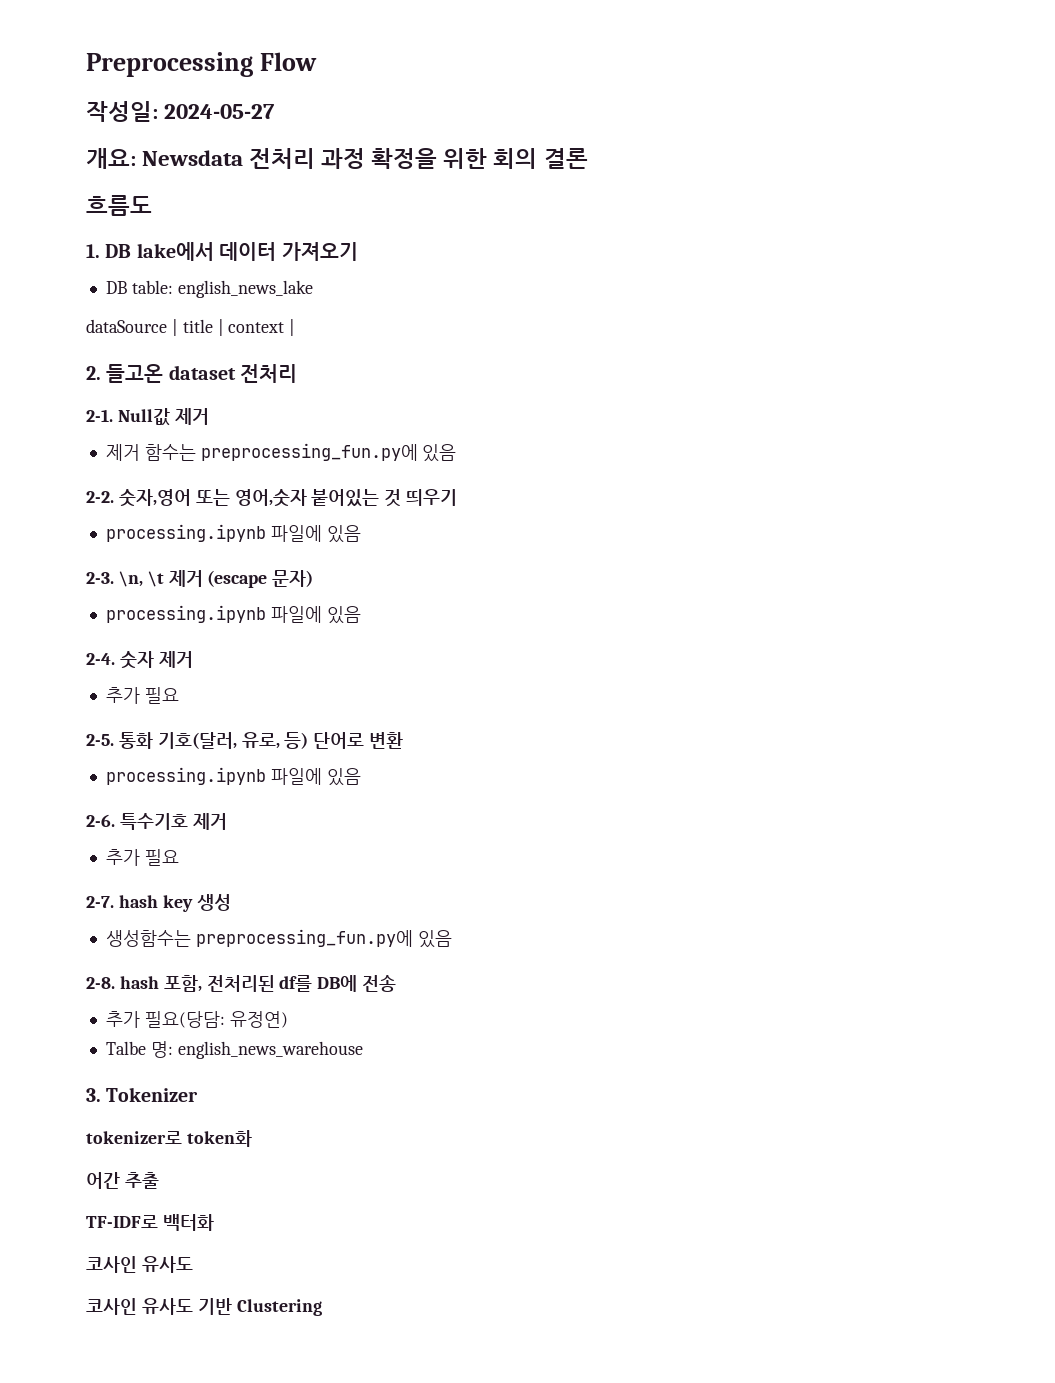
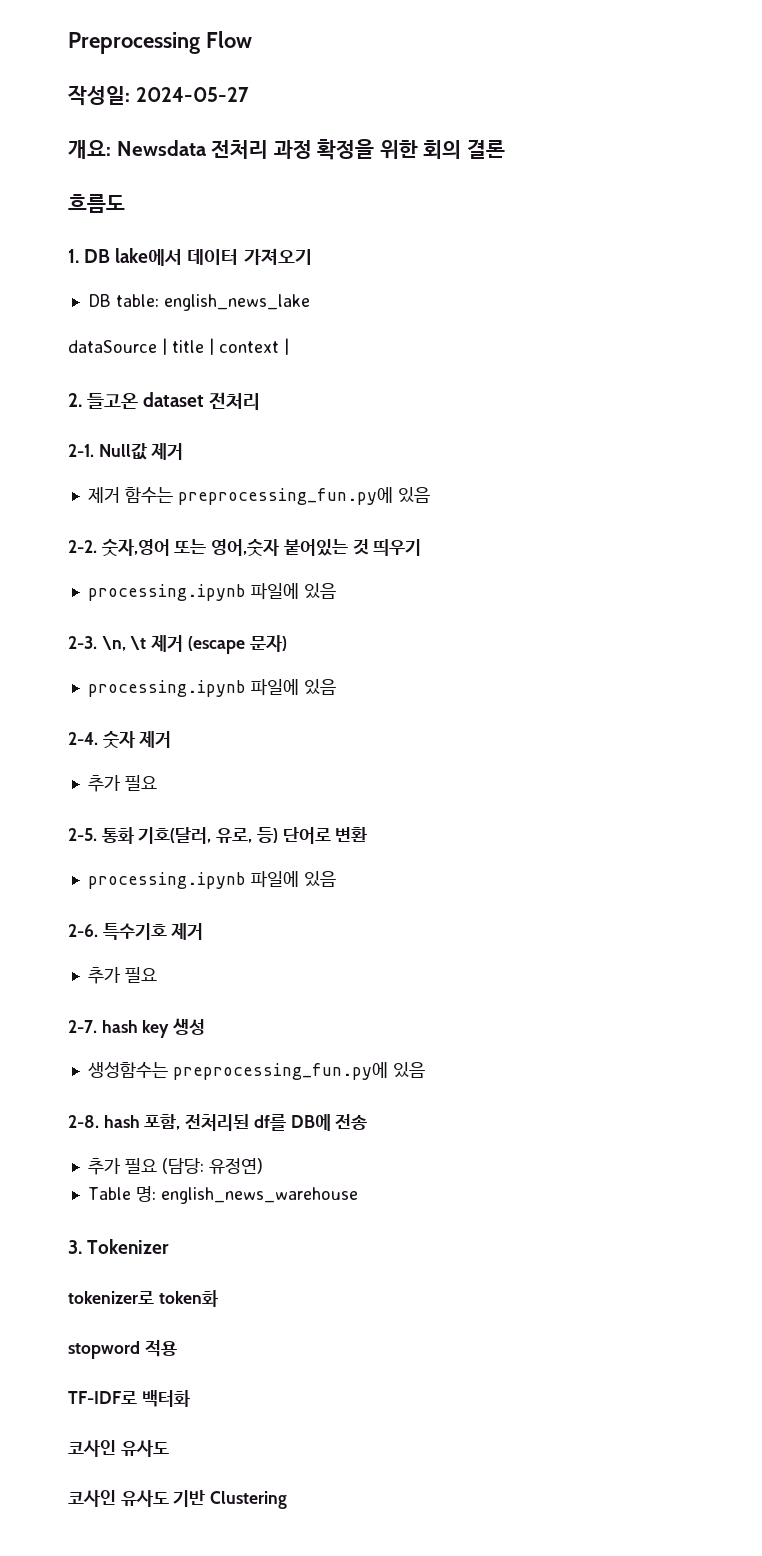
- 추가 필요(당담: 유정연)
+ 추가 필요 (담당: 유정연)
- Talbe 명: english_news_warehouse
+ Table 명: english_news_warehouse
- 어간 추출
+ stopword 적용

